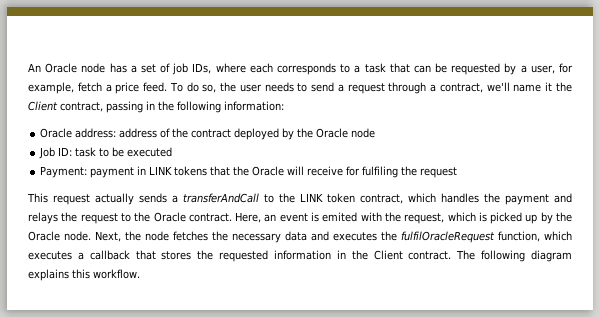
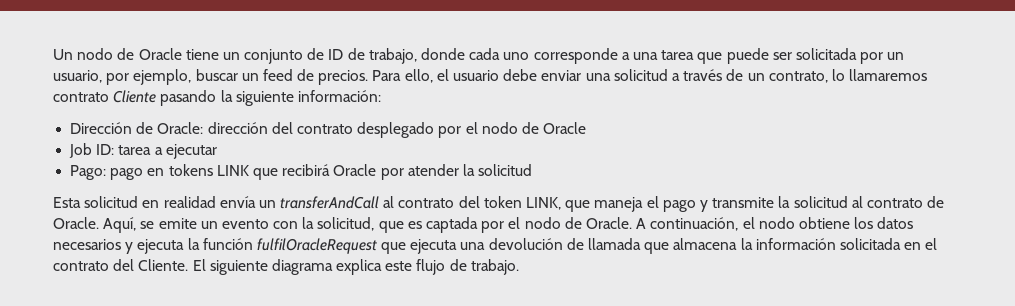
- An Oracle node has a set of job IDs, where each corresponds to a task that can be requested by a user, for example, fetch a price feed. To do so, the user needs to send a request through a contract, we'll name it the Client contract, passing in the following information:
- Oracle address: address of the contract deployed by the Oracle node
- Job ID: task to be executed
- Payment: payment in LINK tokens that the Oracle will receive for fulfiling the request
- This request actually sends a transferAndCall to the LINK token contract, which handles the payment and relays the request to the Oracle contract. Here, an event is emited with the request, which is picked up by the Oracle node. Next, the node fetches the necessary data and executes the fulfilOracleRequest function, which executes a callback that stores the requested information in the Client contract. The following diagram explains this workflow.
+ Un nodo de Oracle tiene un conjunto de ID de trabajo, donde cada uno corresponde a una tarea que puede ser solicitada por un usuario, por ejemplo, buscar un feed de precios. Para ello, el usuario debe enviar una solicitud a través de un contrato, lo llamaremos contrato Cliente pasando la siguiente información:
+ Dirección de Oracle: dirección del contrato desplegado por el nodo de Oracle
+ Job ID: tarea a ejecutar
+ Pago: pago en tokens LINK que recibirá Oracle por atender la solicitud
+ Esta solicitud en realidad envía un transferAndCall al contrato del token LINK, que maneja el pago y transmite la solicitud al contrato de Oracle. Aquí, se emite un evento con la solicitud, que es captada por el nodo de Oracle. A continuación, el nodo obtiene los datos necesarios y ejecuta la función fulfilOracleRequest que ejecuta una devolución de llamada que almacena la información solicitada en el contrato del Cliente. El siguiente diagrama explica este flujo de trabajo.

